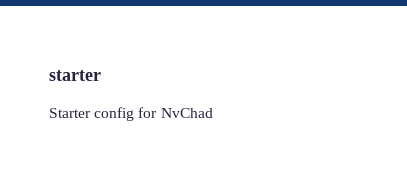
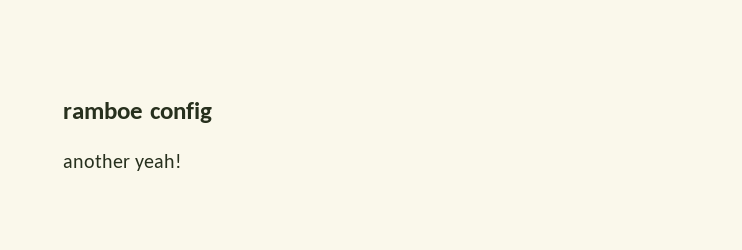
- starter
- Starter config for NvChad
+ ramboe config
+ another yeah!

